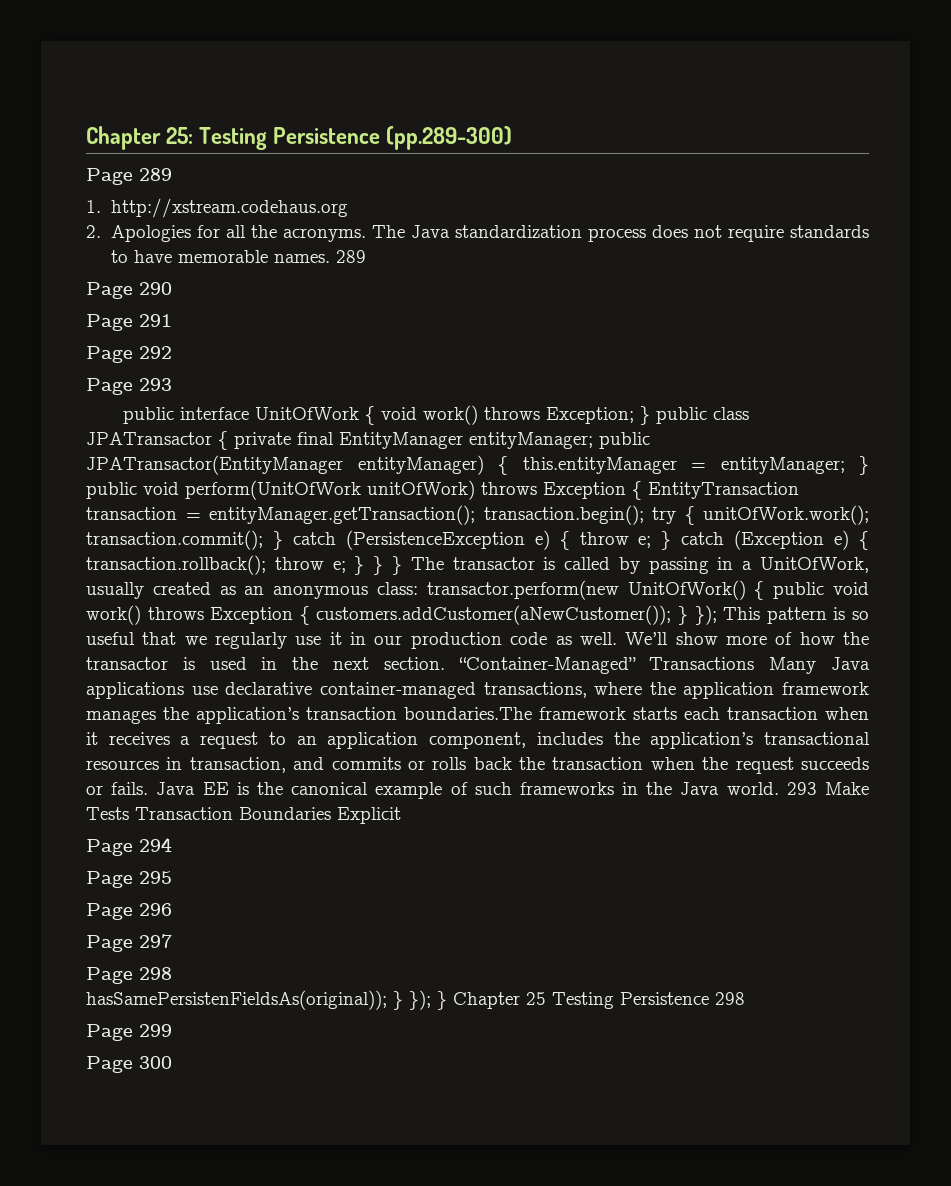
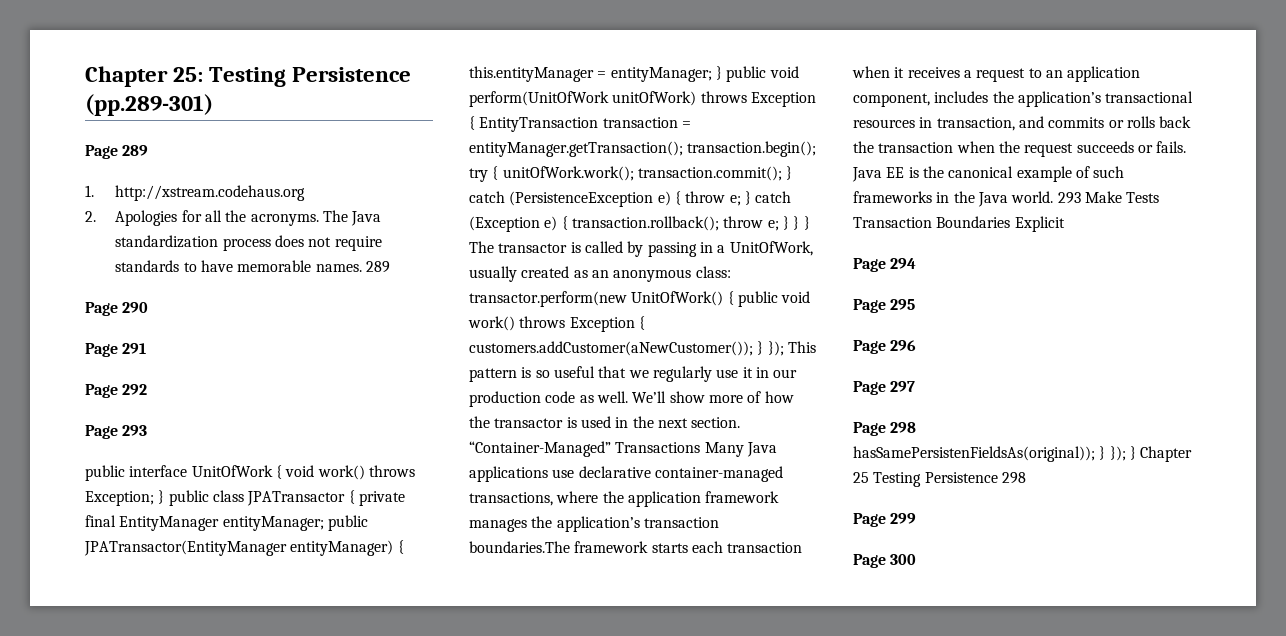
- Chapter 25: Testing Persistence (pp.289-300)
+ Chapter 25: Testing Persistence (pp.289-301)

